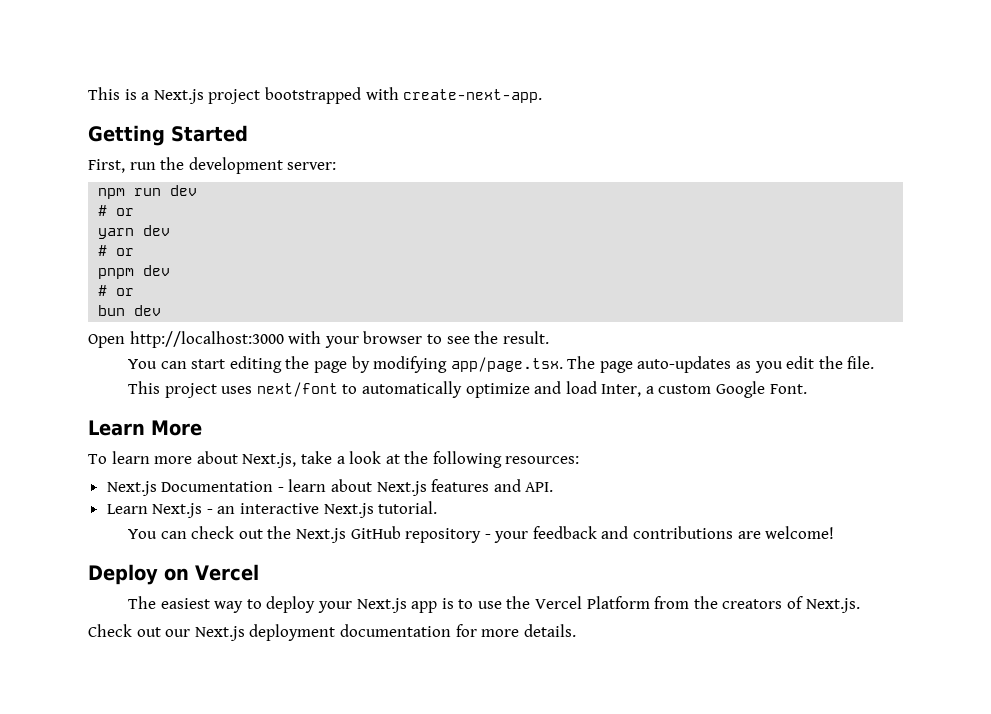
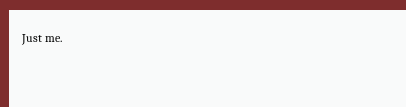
- This is a Next.js project bootstrapped with create-next-app.
- Getting Started
- First, run the development server:
- npm run dev
- # or
- yarn dev
- # or
- pnpm dev
- # or
- bun dev
- Open http://localhost:3000 with your browser to see the result.
- You can start editing the page by modifying app/page.tsx. The page auto-updates as you edit the file.
- This project uses next/font to automatically optimize and load Inter, a custom Google Font.
- Learn More
- To learn more about Next.js, take a look at the following resources:
- Next.js Documentation - learn about Next.js features and API.
- Learn Next.js - an interactive Next.js tutorial.
- You can check out the Next.js GitHub repository - your feedback and contributions are welcome!
- Deploy on Vercel
- The easiest way to deploy your Next.js app is to use the Vercel Platform from the creators of Next.js.
- Check out our Next.js deployment documentation for more details.
+ Just me.

